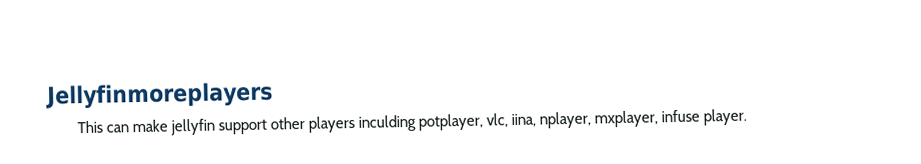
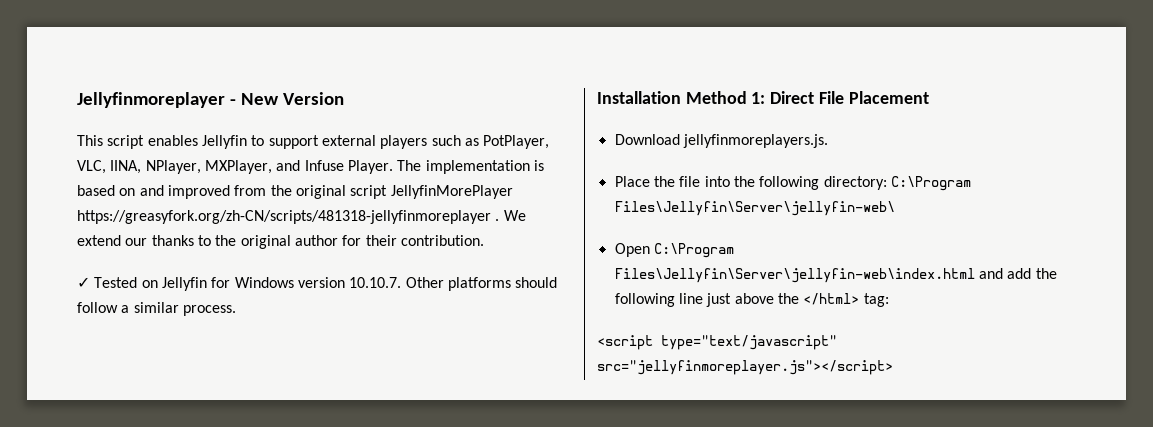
- Jellyfinmoreplayers
- This can make jellyfin support other players inculding potplayer, vlc, iina, nplayer, mxplayer, infuse player.
+ Jellyfinmoreplayer - New Version
+ This script enables Jellyfin to support external players such as PotPlayer, VLC, IINA, NPlayer, MXPlayer, and Infuse Player. The implementation is based on and improved from the original script JellyfinMorePlayer https://greasyfork.org/zh-CN/scripts/481318-jellyfinmoreplayer . We extend our thanks to the original author for their contribution.
+ ✓ Tested on Jellyfin for Windows version 10.10.7. Other platforms should follow a similar process.
+ Installation Method 1: Direct File Placement
+ Download jellyfinmoreplayers.js.
+ Place the file into the following directory: C:\Program Files\Jellyfin\Server\jellyfin-web\
+ Open C:\Program Files\Jellyfin\Server\jellyfin-web\index.html and add the following line just above the </html> tag:
+ <script type="text/javascript" src="jellyfinmoreplayer.js"></script>

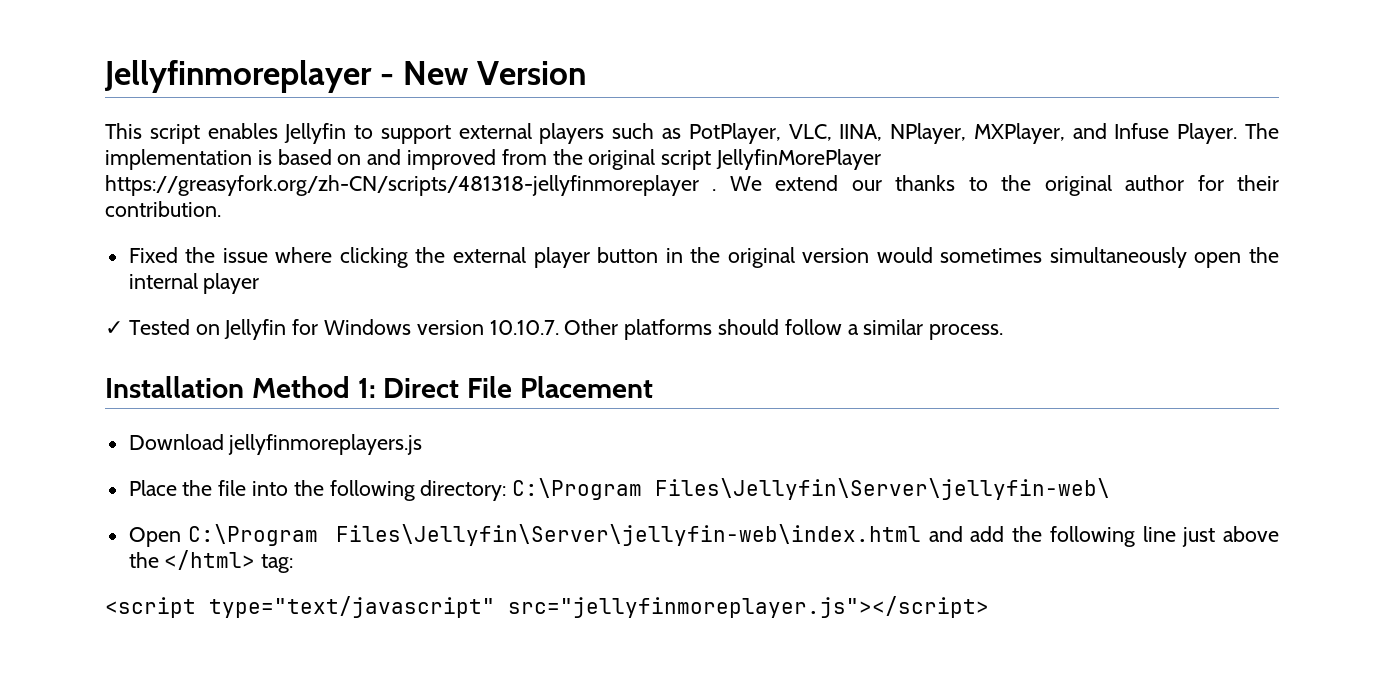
+ Fixed the issue where clicking the external player button in the original version would sometimes simultaneously open the internal player
- Download jellyfinmoreplayers.js.
+ Download jellyfinmoreplayers.js

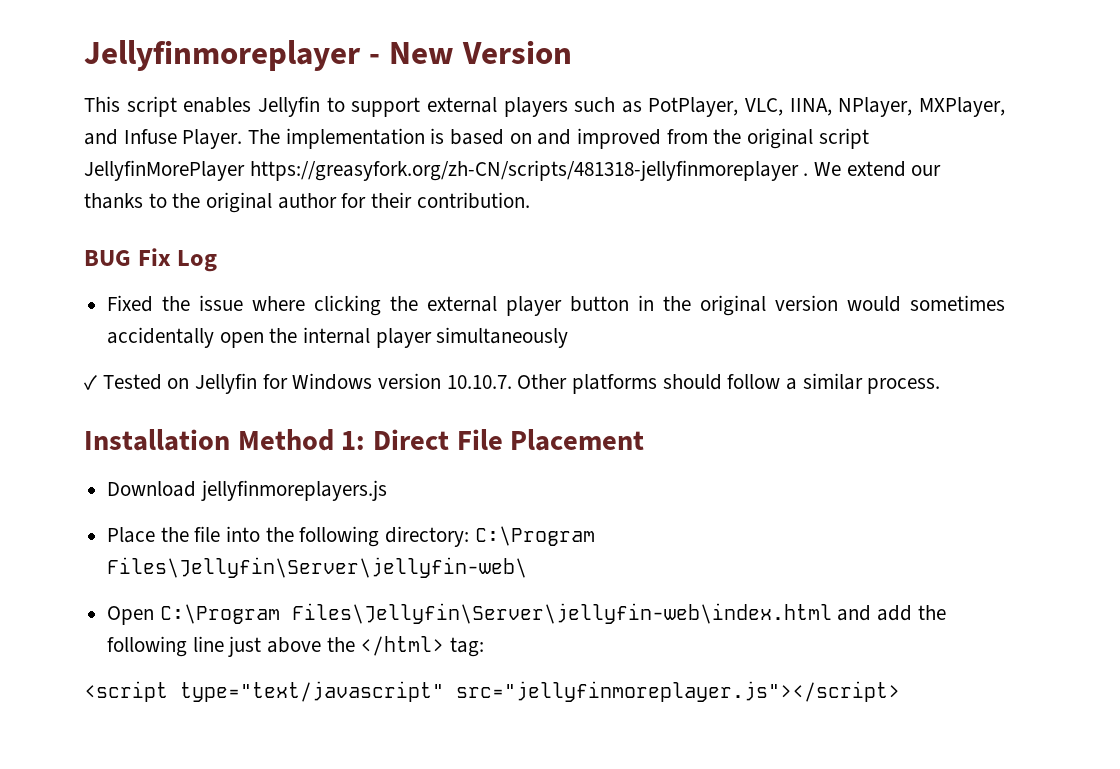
+ BUG Fix Log
- Fixed the issue where clicking the external player button in the original version would sometimes simultaneously open the internal player
+ Fixed the issue where clicking the external player button in the original version would sometimes accidentally open the internal player simultaneously

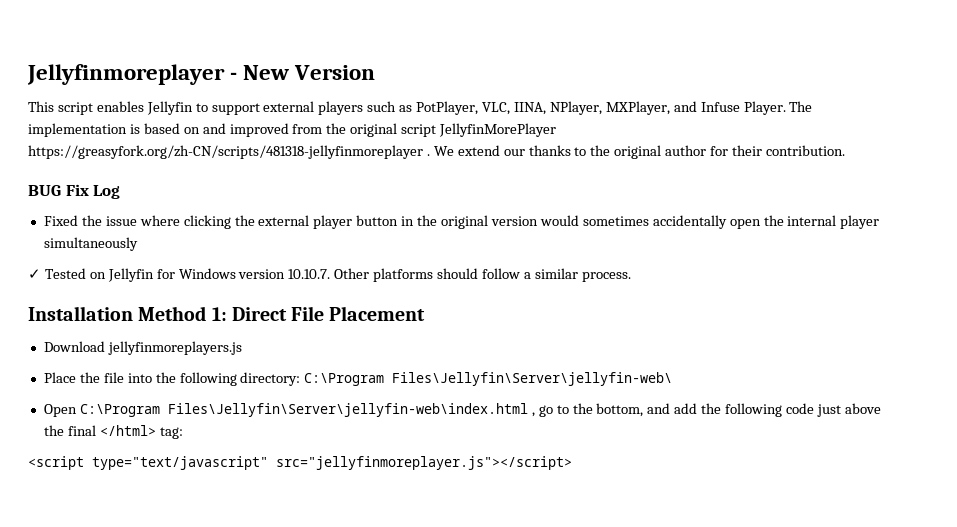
- Open C:\Program Files\Jellyfin\Server\jellyfin-web\index.html and add the following line just above the </html> tag:
+ Open C:\Program Files\Jellyfin\Server\jellyfin-web\index.html , go to the bottom, and add the following code just above the final </html> tag:

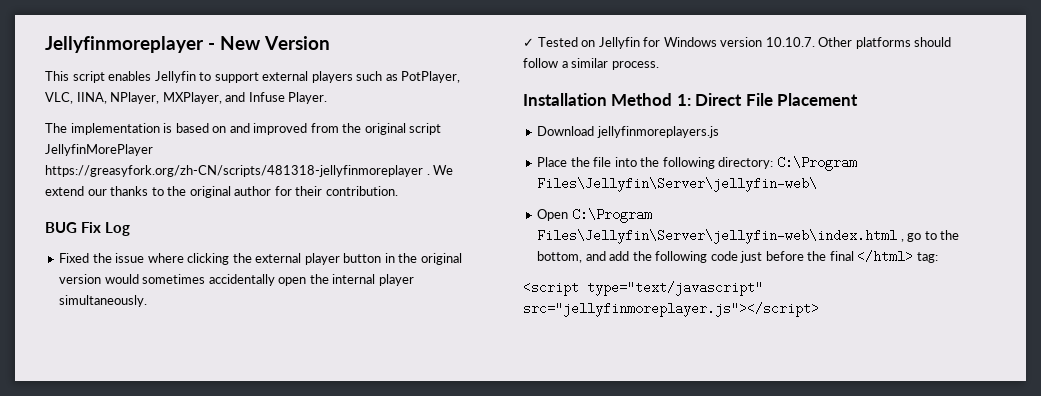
- This script enables Jellyfin to support external players such as PotPlayer, VLC, IINA, NPlayer, MXPlayer, and Infuse Player. The implementation is based on and improved from the original script JellyfinMorePlayer https://greasyfork.org/zh-CN/scripts/481318-jellyfinmoreplayer .
+ This script enables Jellyfin to support external players such as PotPlayer, VLC, IINA, NPlayer, MXPlayer, and Infuse Player.
+ The implementation is based on and improved from the original script JellyfinMorePlayer https://greasyfork.org/zh-CN/scripts/481318-jellyfinmoreplayer .
- Fixed the issue where clicking the external player button in the original version would sometimes accidentally open the internal player simultaneously
+ Fixed the issue where clicking the external player button in the original version would sometimes accidentally open the internal player simultaneously.
- Open C:\Program Files\Jellyfin\Server\jellyfin-web\index.html , go to the bottom, and add the following code just above the final </html> tag:
+ Open C:\Program Files\Jellyfin\Server\jellyfin-web\index.html , go to the bottom, and add the following code just before the final </html> tag:

